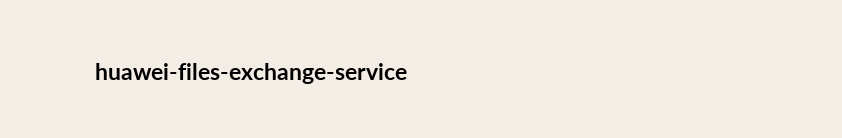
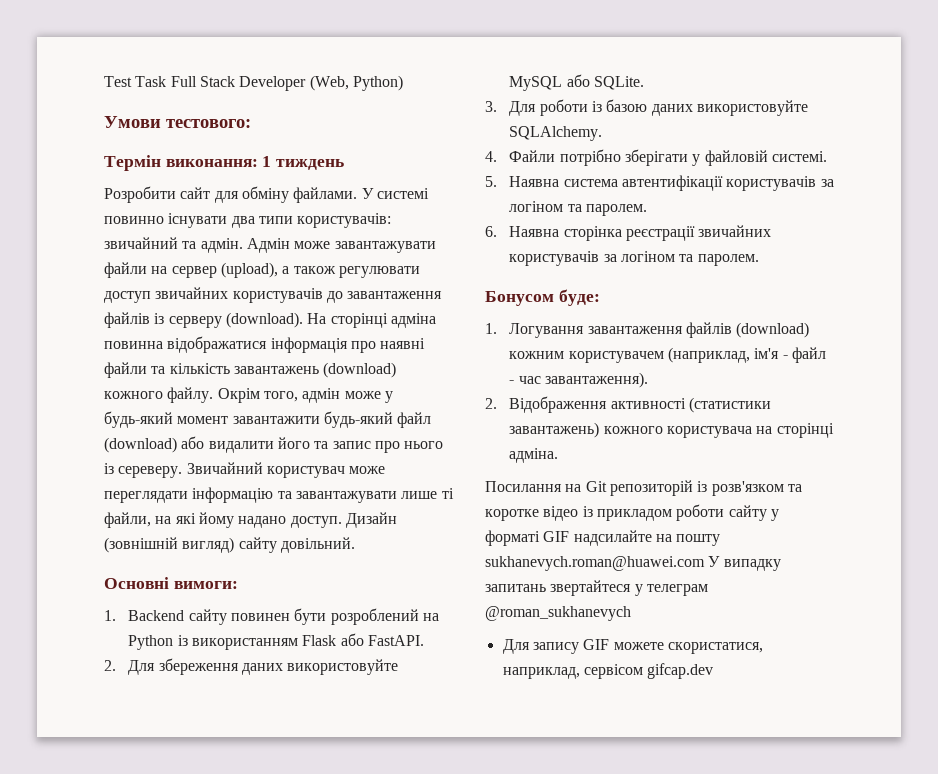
- huawei-files-exchange-service
+ Test Task Full Stack Developer (Web, Python)
+ Умови тестового:
+ Термін виконання: 1 тиждень
+ Розробити сайт для обміну файлами. У системі повинно існувати два типи користувачів: звичайний та адмін. Адмін може завантажувати файли на сервер (upload), а також регулювати доступ звичайних користувачів до завантаження файлів із серверу (download). На сторінці адміна повинна відображатися інформація про наявні файли та кількість завантажень (download) кожного файлу. Окрім того, адмін може у будь-який момент завантажити будь-який файл (download) або видалити його та запис про нього із сереверу. Звичайний користувач може переглядати інформацію та завантажувати лише ті файли, на які йому надано доступ. Дизайн (зовнішній вигляд) сайту довільний.
+ Основні вимоги:
+ 1. Backend сайту повинен бути розроблений на Python із використанням Flask або FastAPI.
+ 2. Для збереження даних використовуйте MySQL або SQLite.
+ 3. Для роботи із базою даних використовуйте SQLAlchemy.
+ 4. Файли потрібно зберігати у файловій системі.
+ 5. Наявна система автентифікації користувачів за логіном та паролем.
+ 6. Наявна сторінка реєстрації звичайних користувачів за логіном та паролем.
+ Бонусом буде:
+ 1. Логування завантаження файлів (download) кожним користувачем (наприклад, ім'я - файл - час завантаження).
+ 2. Відображення активності (статистики завантажень) кожного користувача на сторінці адміна.
+ Посилання на Git репозиторій із розв'язком та коротке відео із прикладом роботи сайту у форматі GIF надсилайте на пошту sukhanevych.roman@huawei.com У випадку запитань звертайтеся у телеграм @roman_sukhanevych
+ Для запису GIF можете скористатися, наприклад, сервісом gifcap.dev

